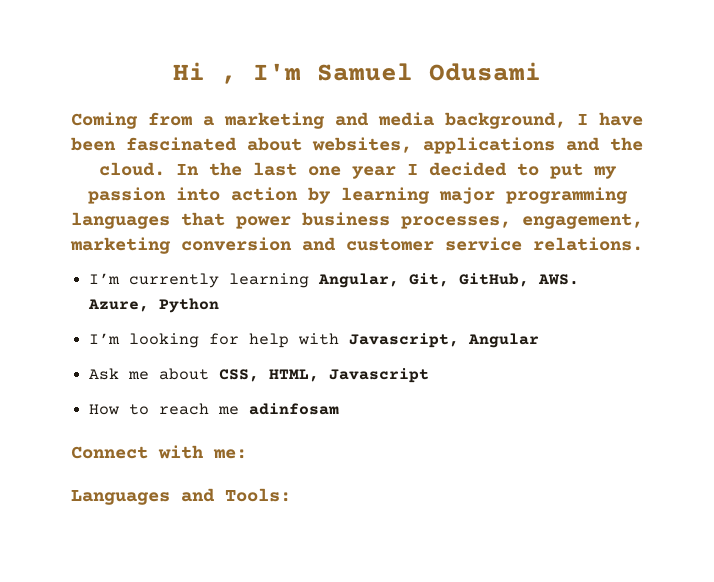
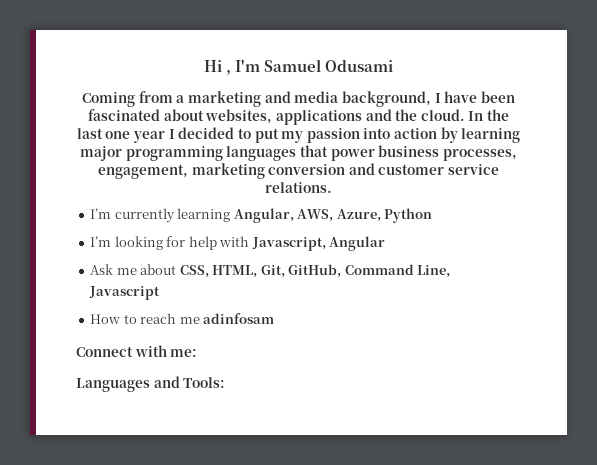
- I’m currently learning Angular, Git, GitHub, AWS. Azure, Python
+ I’m currently learning Angular, AWS, Azure, Python
- Ask me about CSS, HTML, Javascript
+ Ask me about CSS, HTML, Git, GitHub, Command Line, Javascript

